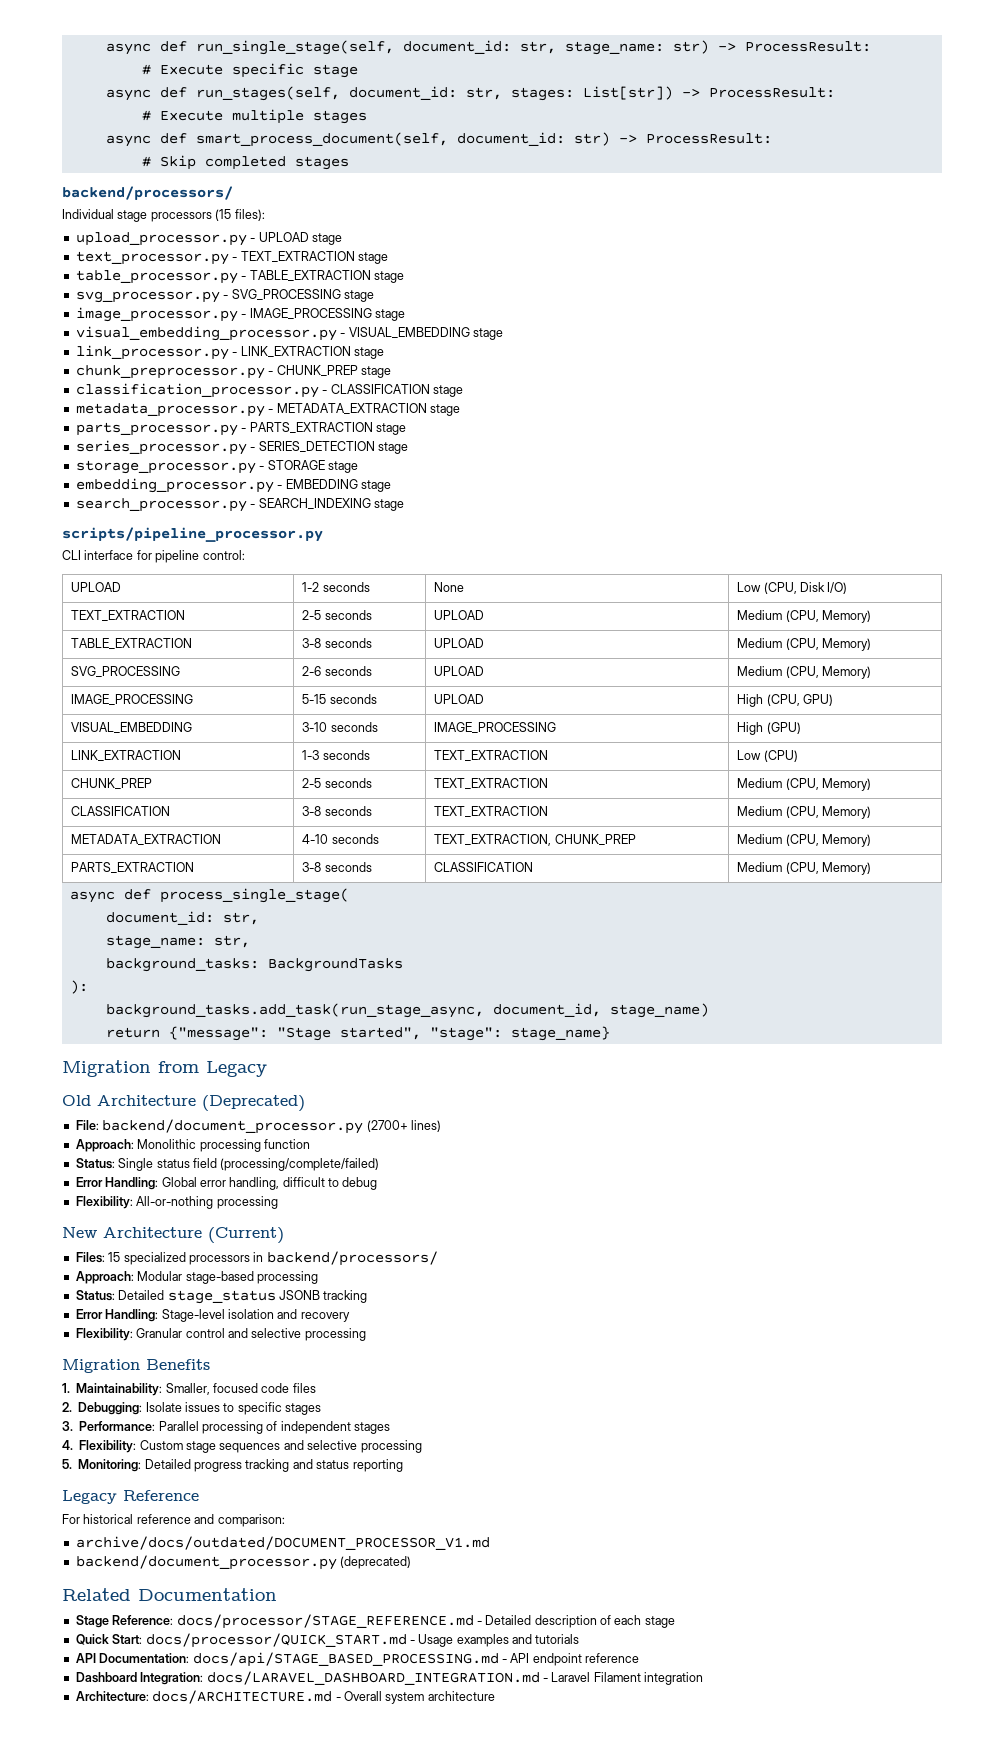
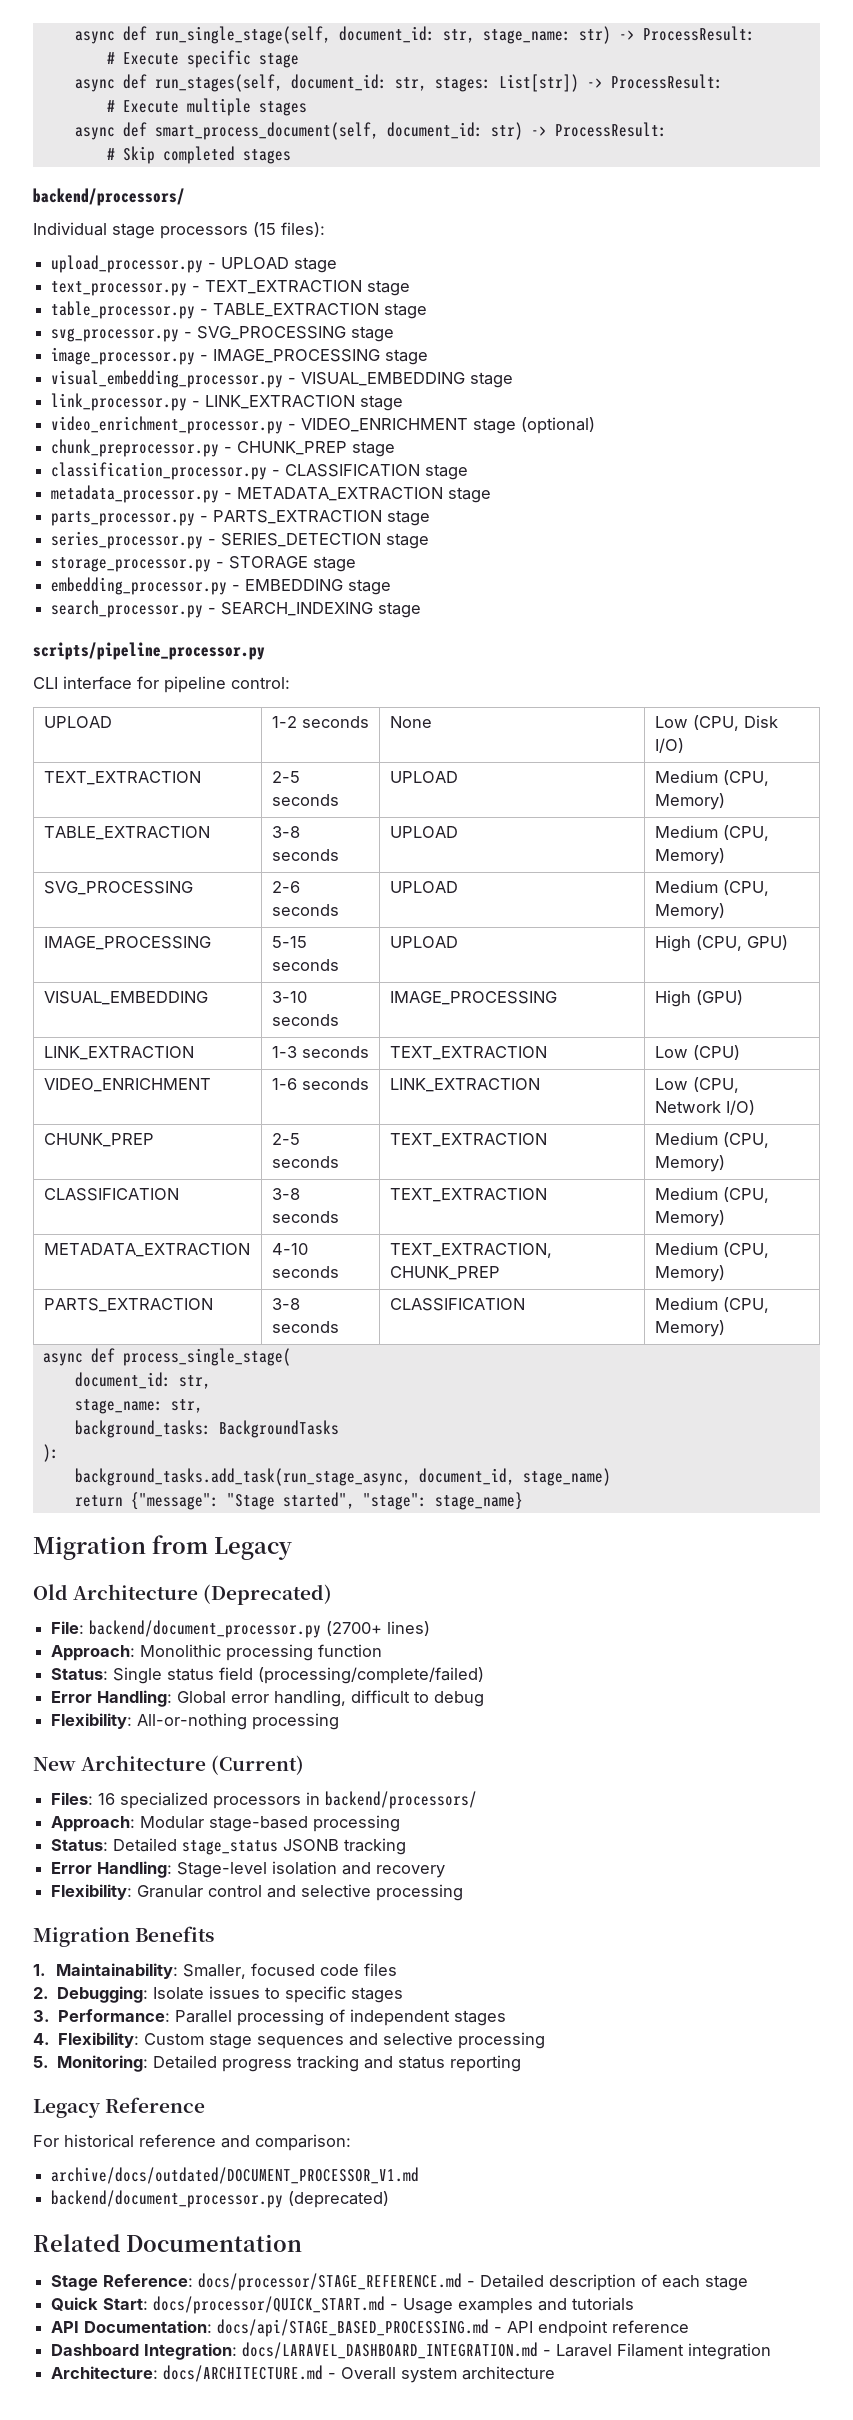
+ video_enrichment_processor.py - VIDEO_ENRICHMENT stage (optional)
+ VIDEO_ENRICHMENT | 1-6 seconds | LINK_EXTRACTION | Low (CPU, Network I/O)
- Files: 15 specialized processors in backend/processors/
+ Files: 16 specialized processors in backend/processors/

